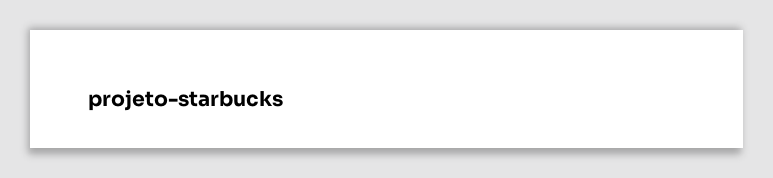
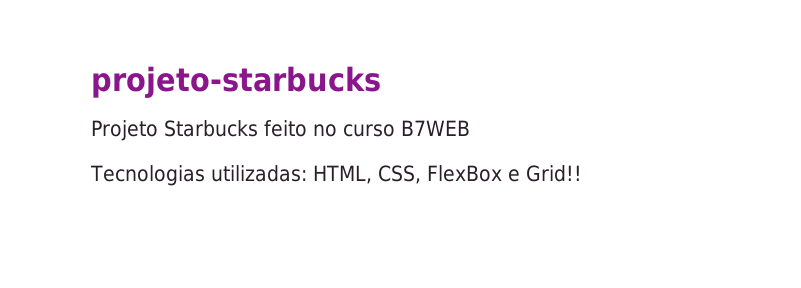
+ Projeto Starbucks feito no curso B7WEB
+ Tecnologias utilizadas: HTML, CSS, FlexBox e Grid!!

